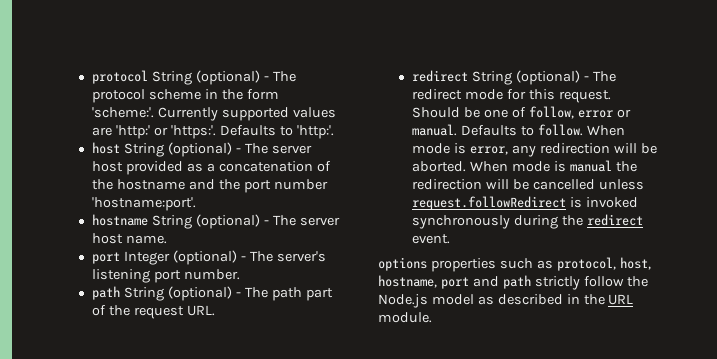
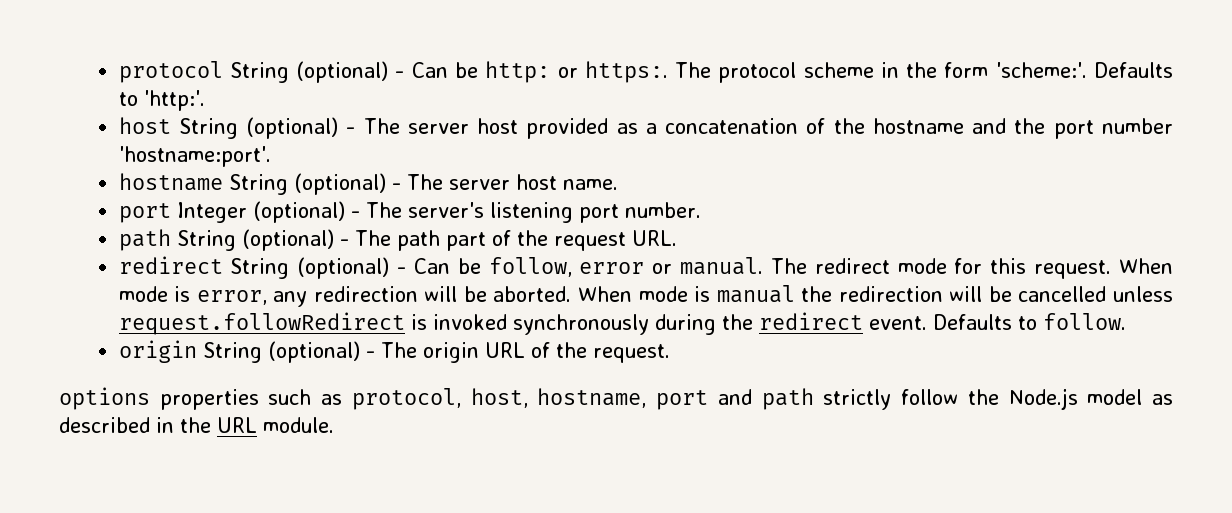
- protocol String (optional) - The protocol scheme in the form 'scheme:'.
+ protocol String (optional) - Can be http: or https:. The protocol scheme in the form 'scheme:'.
- Currently supported values are 'http:' or 'https:'.
- redirect String (optional) - The redirect mode for this request.
+ redirect String (optional) - Can be follow, error or manual. The redirect mode for this request.
- Should be one of follow, error or manual. Defaults to follow.
+ Defaults to follow.
+ origin String (optional) - The origin URL of the request.

